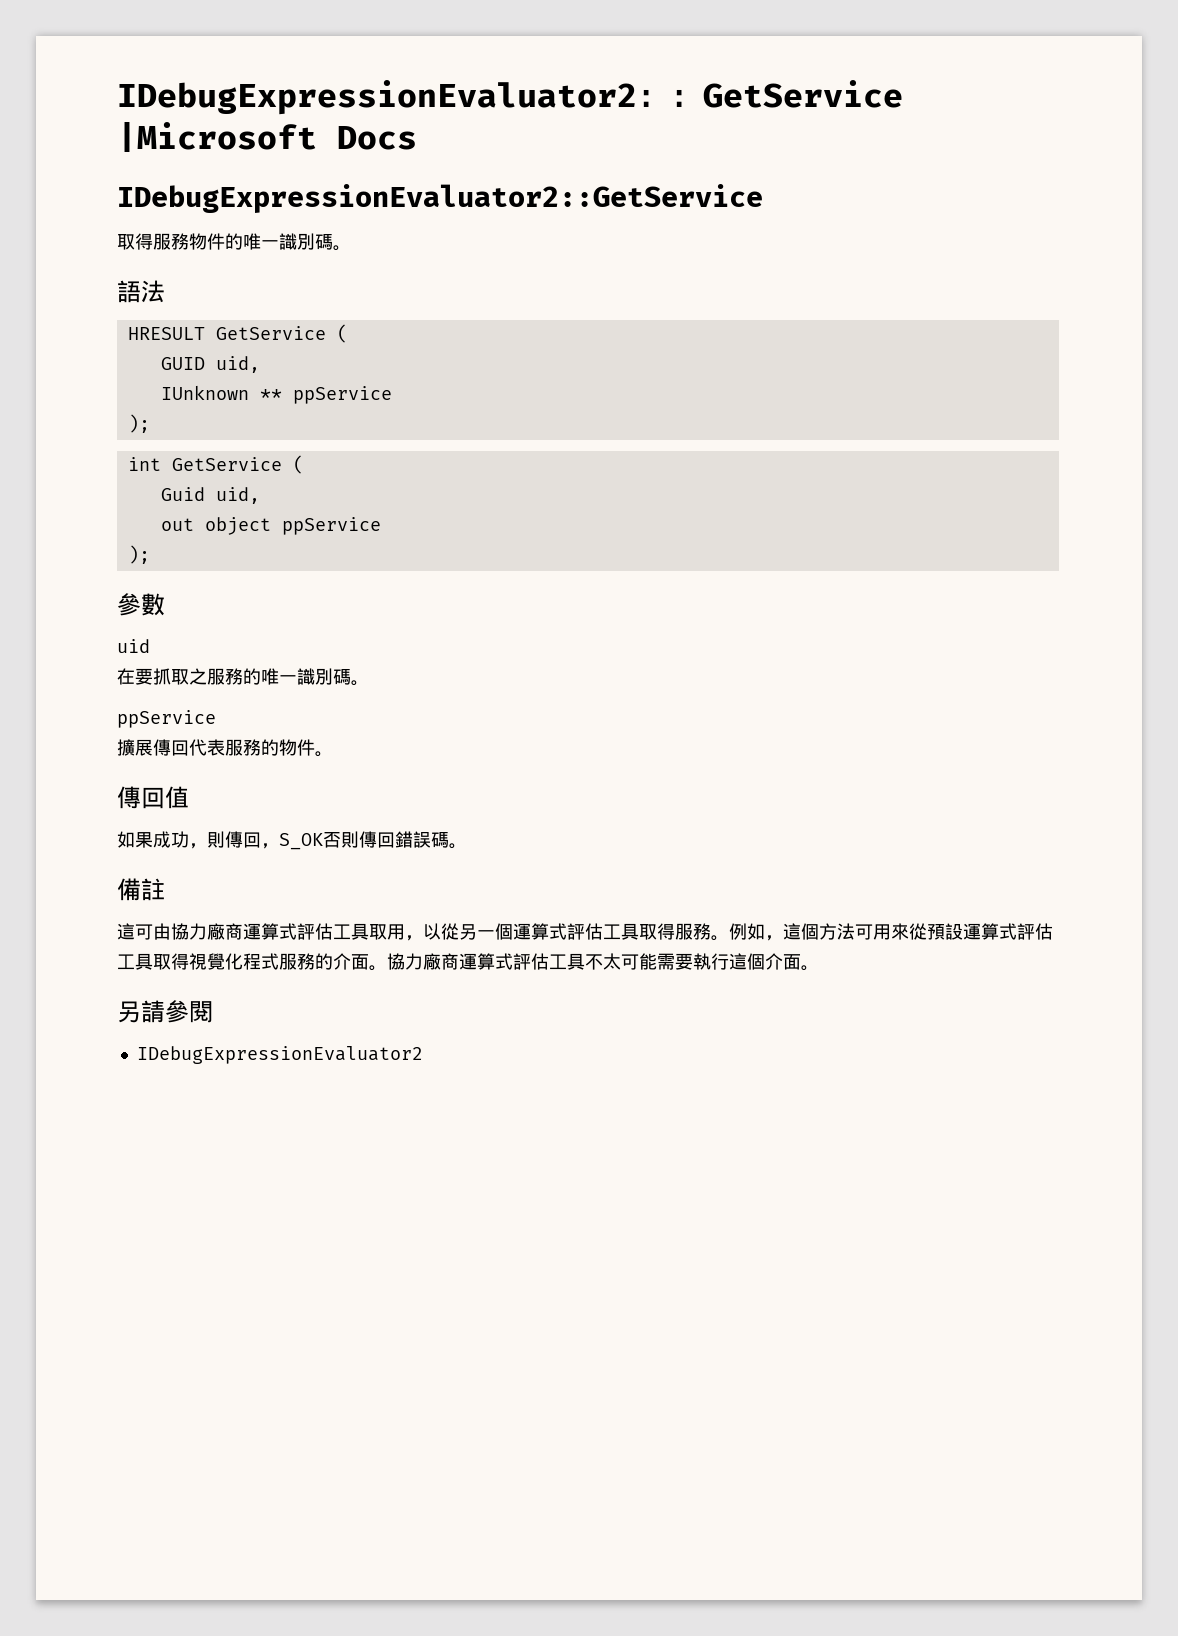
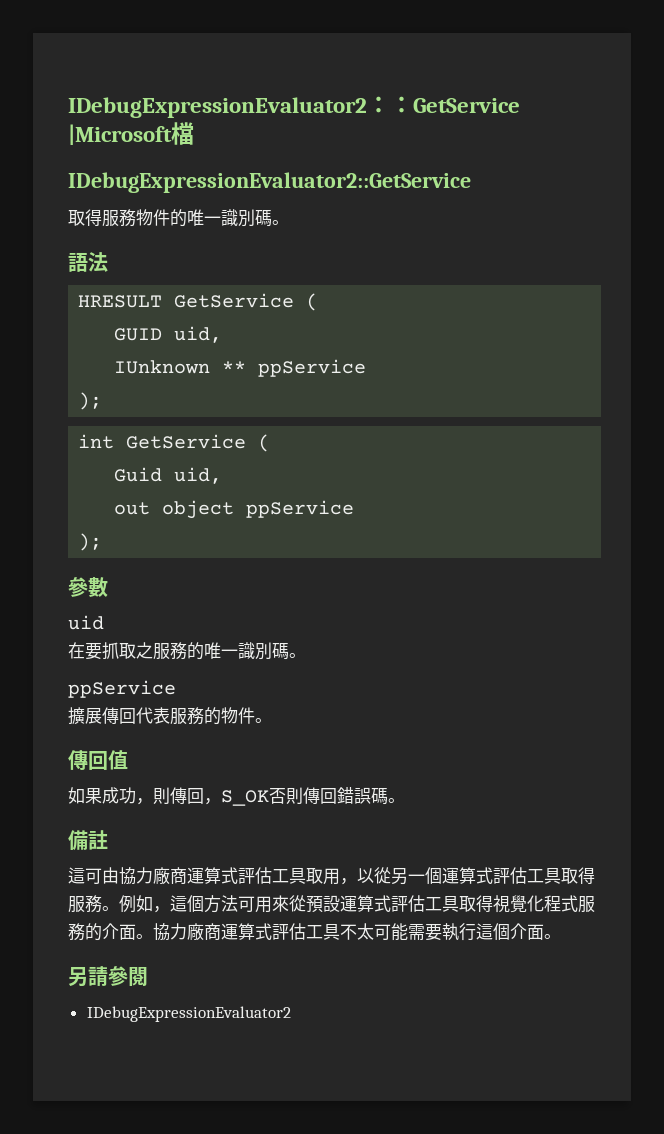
- IDebugExpressionEvaluator2：：GetService |Microsoft Docs
+ IDebugExpressionEvaluator2：：GetService |Microsoft檔

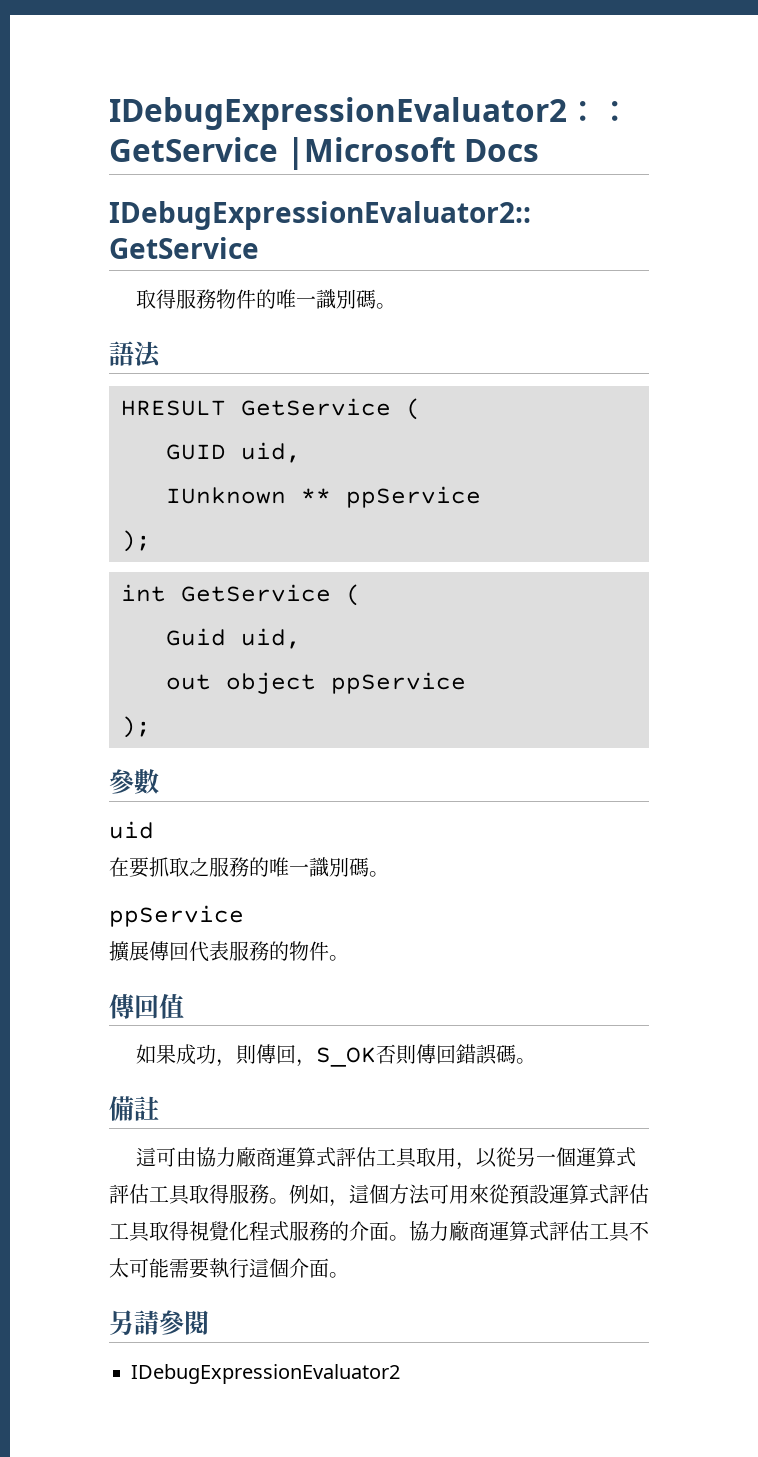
- IDebugExpressionEvaluator2：：GetService |Microsoft檔
+ IDebugExpressionEvaluator2：：GetService |Microsoft Docs

